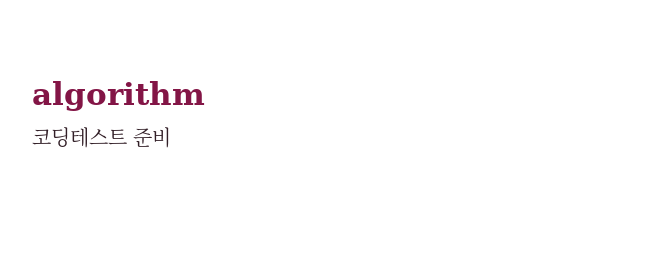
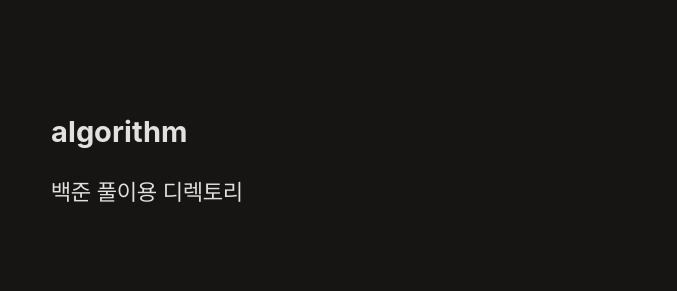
- 코딩테스트 준비
+ 백준 풀이용 디렉토리

